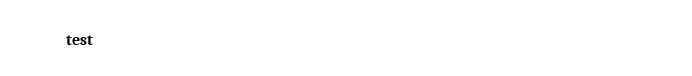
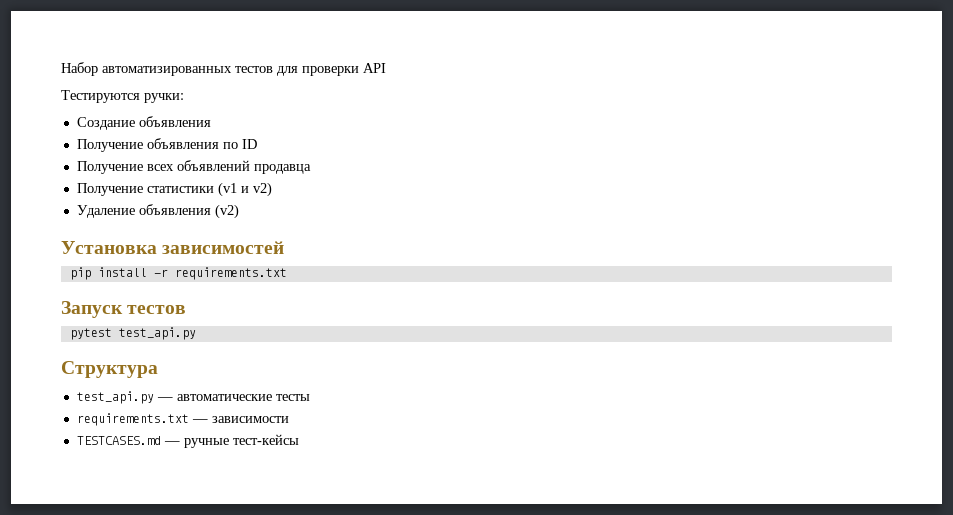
- test
+ Набор автоматизированных тестов для проверки API
+ Тестируются ручки:
+ Создание объявления
+ Получение объявления по ID
+ Получение всех объявлений продавца
+ Получение статистики (v1 и v2)
+ Удаление объявления (v2)
+ Установка зависимостей
+ pip install -r requirements.txt
+ Запуск тестов
+ pytest test_api.py
+ Структура
+ test_api.py — автоматические тесты
+ requirements.txt — зависимости
+ TESTCASES.md — ручные тест-кейсы

